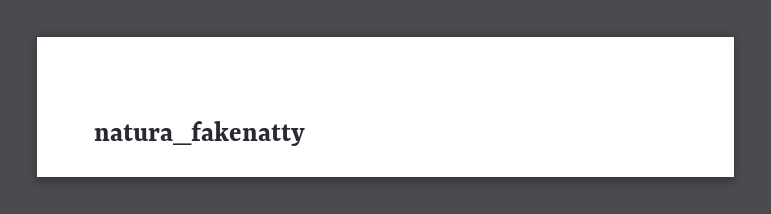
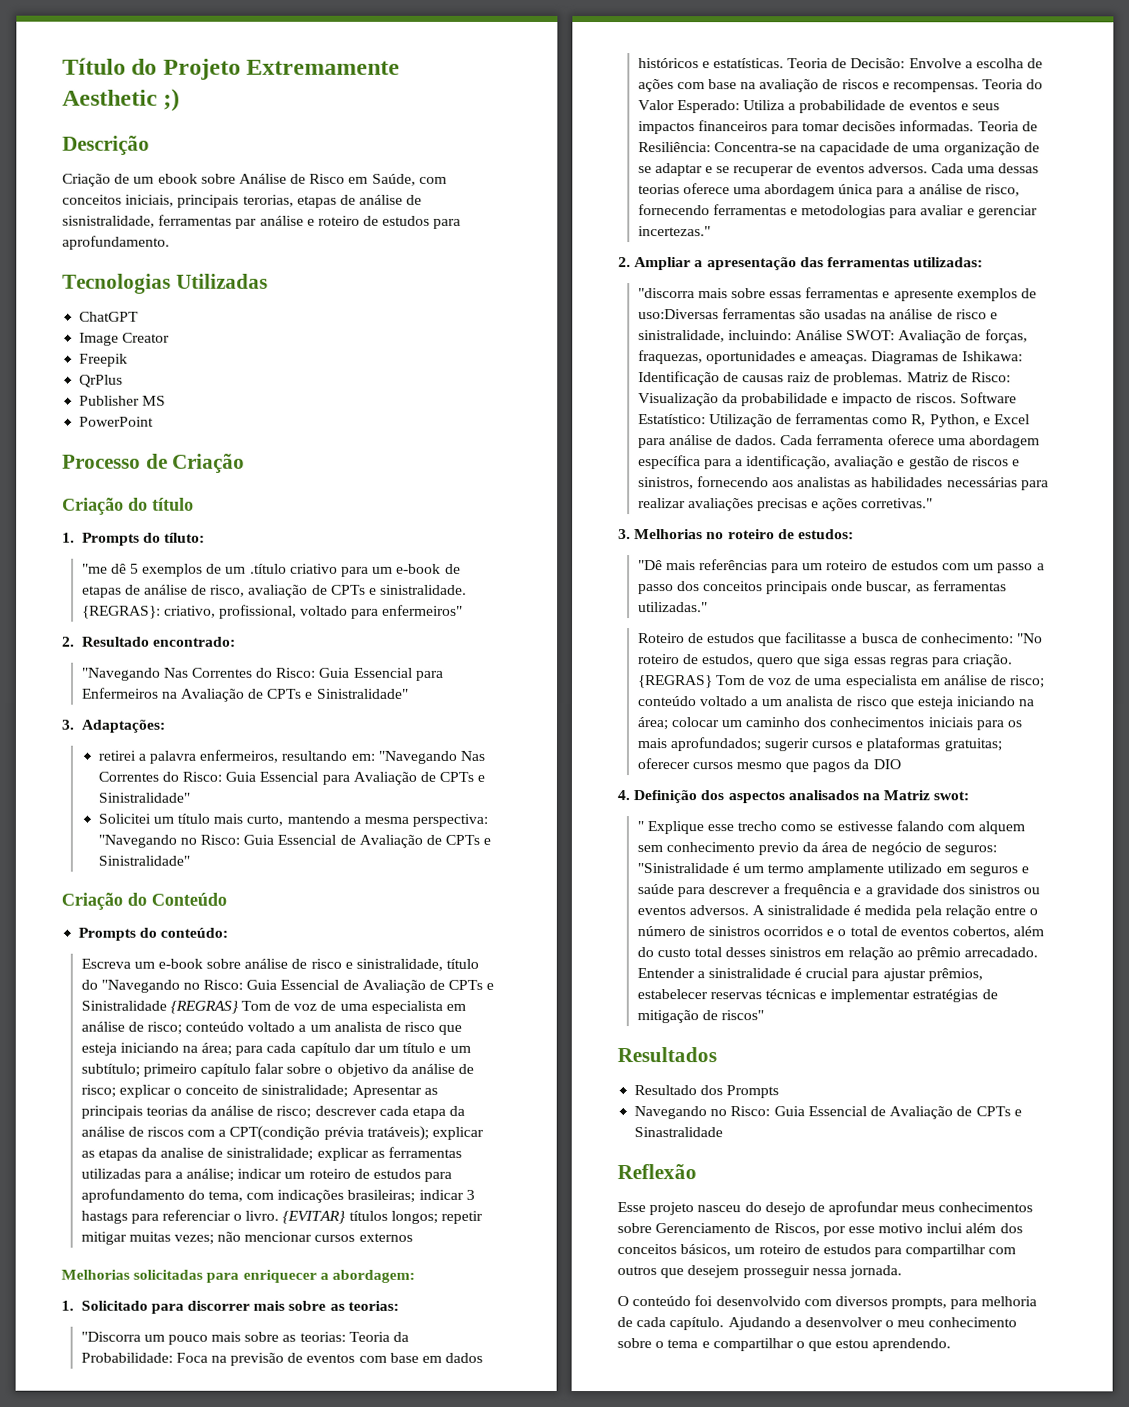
- natura_fakenatty
+ Título do Projeto Extremamente Aesthetic ;)
+ Descrição
+ Criação de um ebook sobre Análise de Risco em Saúde, com conceitos iniciais, principais terorias, etapas de análise de sisnistralidade, ferramentas par análise e roteiro de estudos para aprofundamento.
+ Tecnologias Utilizadas
+ ChatGPT
+ Image Creator
+ Freepik
+ QrPlus
+ Publisher MS
+ PowerPoint
+ Processo de Criação
+ Criação do título
+ 1. Prompts do tíluto:
+ "me dê 5 exemplos de um .título criativo para um e-book de etapas de análise de risco, avaliação de CPTs e sinistralidade. {REGRAS}: criativo, profissional, voltado para enfermeiros"
+ 2. Resultado encontrado:
+ "Navegando Nas Correntes do Risco: Guia Essencial para Enfermeiros na Avaliação de CPTs e Sinistralidade"
+ 3. Adaptações:
+ retirei a palavra enfermeiros, resultando em: "Navegando Nas Correntes do Risco: Guia Essencial para Avaliação de CPTs e Sinistralidade"
+ Solicitei um título mais curto, mantendo a mesma perspectiva: "Navegando no Risco: Guia Essencial de Avaliação de CPTs e Sinistralidade"
+ Criação do Conteúdo
+ Prompts do conteúdo:
+ Escreva um e-book sobre análise de risco e sinistralidade, título do "Navegando no Risco: Guia Essencial de Avaliação de CPTs e Sinistralidade {REGRAS} Tom de voz de uma especialista em análise de risco; conteúdo voltado a um analista de risco que esteja iniciando na área; para cada capítulo dar um título e um subtítulo; primeiro capítulo falar sobre o objetivo da análise de risco; explicar o conceito de sinistralidade; Apresentar as principais teorias da análise de risco; descrever cada etapa da análise de riscos com a CPT(condição prévia tratáveis); explicar as etapas da analise de sinistralidade; explicar as ferramentas utilizadas para a análise; indicar um roteiro de estudos para aprofundamento do tema, com indicações brasileiras; indicar 3 hastags para referenciar o livro. {EVITAR} títulos longos; repetir mitigar muitas vezes; não mencionar cursos externos
+ Melhorias solicitadas para enriquecer a abordagem:
+ 1. Solicitado para discorrer mais sobre as teorias:
+ "Discorra um pouco mais sobre as teorias: Teoria da Probabilidade: Foca na previsão de eventos com base em dados históricos e estatísticas. Teoria de Decisão: Envolve a escolha de ações com base na avaliação de riscos e recompensas. Teoria do Valor Esperado: Utiliza a probabilidade de eventos e seus impactos financeiros para tomar decisões informadas. Teoria de Resiliência: Concentra-se na capacidade de uma organização de se adaptar e se recuperar de eventos adversos. Cada uma dessas teorias oferece uma abordagem única para a análise de risco, fornecendo ferramentas e metodologias para avaliar e gerenciar incertezas."
+ 2. Ampliar a apresentação das ferramentas utilizadas:
+ "discorra mais sobre essas ferramentas e apresente exemplos de uso:Diversas ferramentas são usadas na análise de risco e sinistralidade, incluindo: Análise SWOT: Avaliação de forças, fraquezas, oportunidades e ameaças. Diagramas de Ishikawa: Identificação de causas raiz de problemas. Matriz de Risco: Visualização da probabilidade e impacto de riscos. Software Estatístico: Utilização de ferramentas como R, Python, e Excel para análise de dados. Cada ferramenta oferece uma abordagem específica para a identificação, avaliação e gestão de riscos e sinistros, fornecendo aos analistas as habilidades necessárias para realizar avaliações precisas e ações corretivas."
+ 3. Melhorias no roteiro de estudos:
+ "Dê mais referências para um roteiro de estudos com um passo a passo dos conceitos principais onde buscar, as ferramentas utilizadas."
+ Roteiro de estudos que facilitasse a busca de conhecimento: "No roteiro de estudos, quero que siga essas regras para criação. {REGRAS} Tom de voz de uma especialista em análise de risco; conteúdo voltado a um analista de risco que esteja iniciando na área; colocar um caminho dos conhecimentos iniciais para os mais aprofundados; sugerir cursos e plataformas gratuitas; oferecer cursos mesmo que pagos da DIO
+ 4. Definição dos aspectos analisados na Matriz swot:
+ " Explique esse trecho como se estivesse falando com alquem sem conhecimento previo da área de negócio de seguros: "Sinistralidade é um termo amplamente utilizado em seguros e saúde para descrever a frequência e a gravidade dos sinistros ou eventos adversos. A sinistralidade é medida pela relação entre o número de sinistros ocorridos e o total de eventos cobertos, além do custo total desses sinistros em relação ao prêmio arrecadado. Entender a sinistralidade é crucial para ajustar prêmios, estabelecer reservas técnicas e implementar estratégias de mitigação de riscos"
+ Resultados
+ Resultado dos Prompts
+ Navegando no Risco: Guia Essencial de Avaliação de CPTs e Sinastralidade
+ Reflexão
+ Esse projeto nasceu do desejo de aprofundar meus conhecimentos sobre Gerenciamento de Riscos, por esse motivo inclui além dos conceitos básicos, um roteiro de estudos para compartilhar com outros que desejem prosseguir nessa jornada.
+ O conteúdo foi desenvolvido com diversos prompts, para melhoria de cada capítulo. Ajudando a desenvolver o meu conhecimento sobre o tema e compartilhar o que estou aprendendo.

